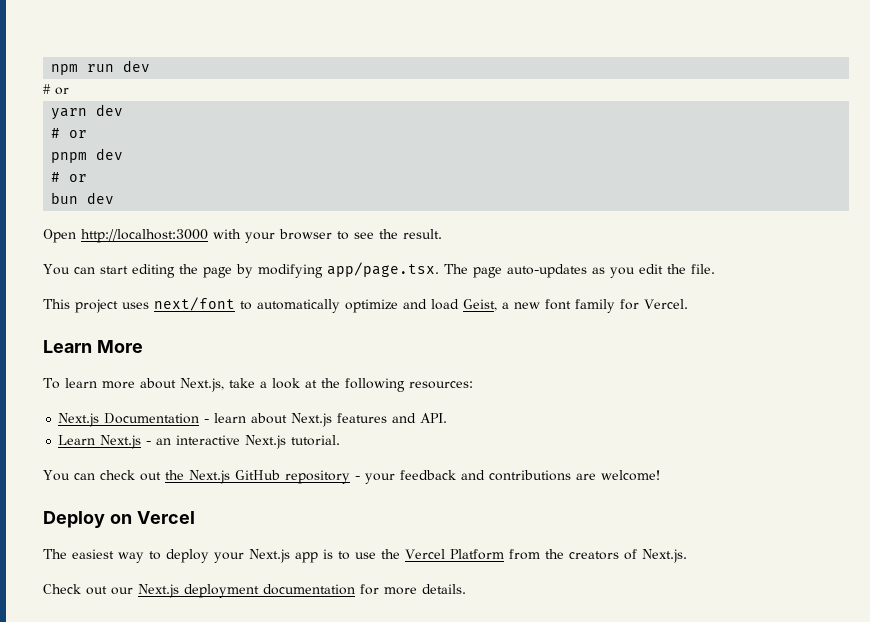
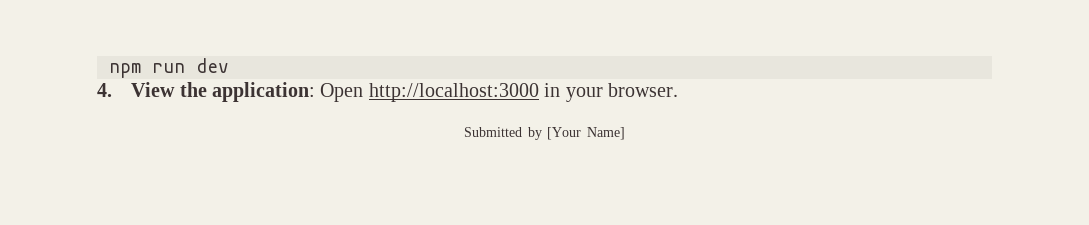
  npm run dev
- # or
- yarn dev
- # or
- pnpm dev
- # or
- bun dev
- Open http://localhost:3000 with your browser to see the result.
- You can start editing the page by modifying app/page.tsx. The page auto-updates as you edit the file.
- This project uses next/font to automatically optimize and load Geist, a new font family for Vercel.
- Learn More
- To learn more about Next.js, take a look at the following resources:
- Next.js Documentation - learn about Next.js features and API.
- Learn Next.js - an interactive Next.js tutorial.
- You can check out the Next.js GitHub repository - your feedback and contributions are welcome!
- Deploy on Vercel
- The easiest way to deploy your Next.js app is to use the Vercel Platform from the creators of Next.js.
- Check out our Next.js deployment documentation for more details.
+ 4. View the application: Open http://localhost:3000 in your browser.
+ Submitted by [Your Name]

